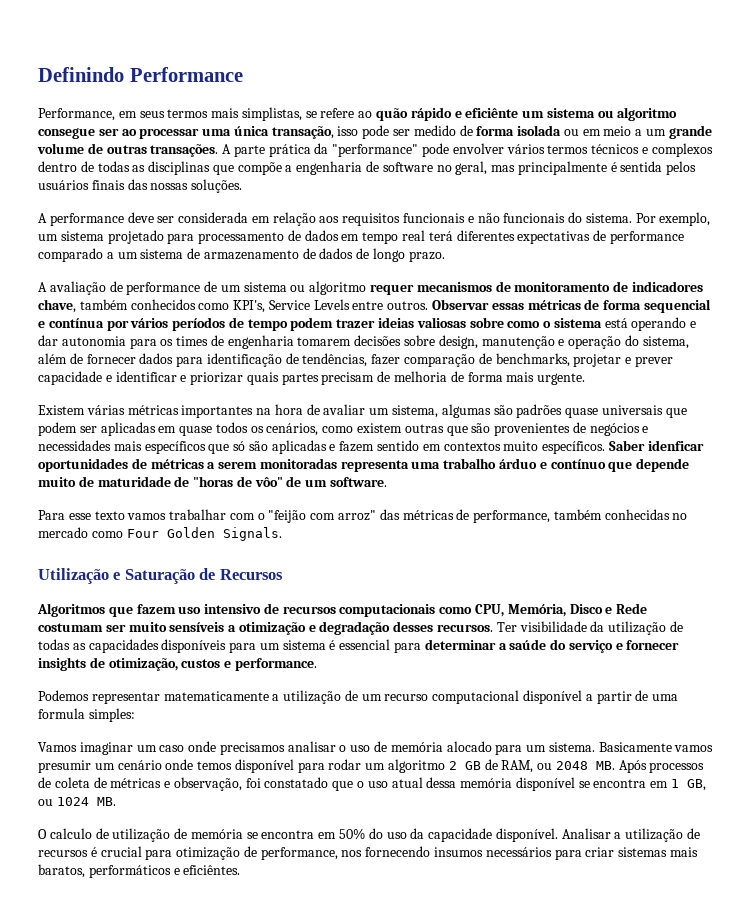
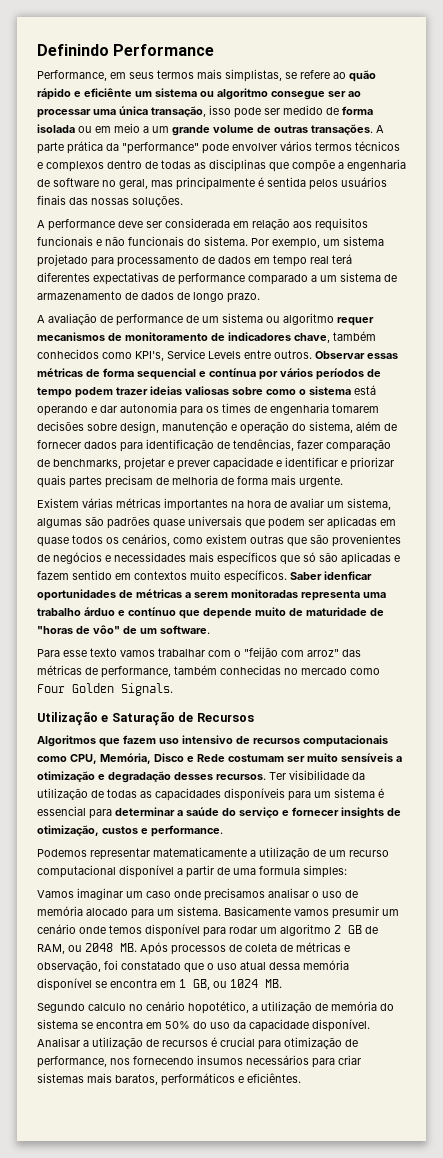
- O calculo de utilização de memória se encontra em 50% do uso da capacidade disponível.
+ Segundo calculo no cenário hopotético, a utilização de memória do sistema se encontra em 50% do uso da capacidade disponível.

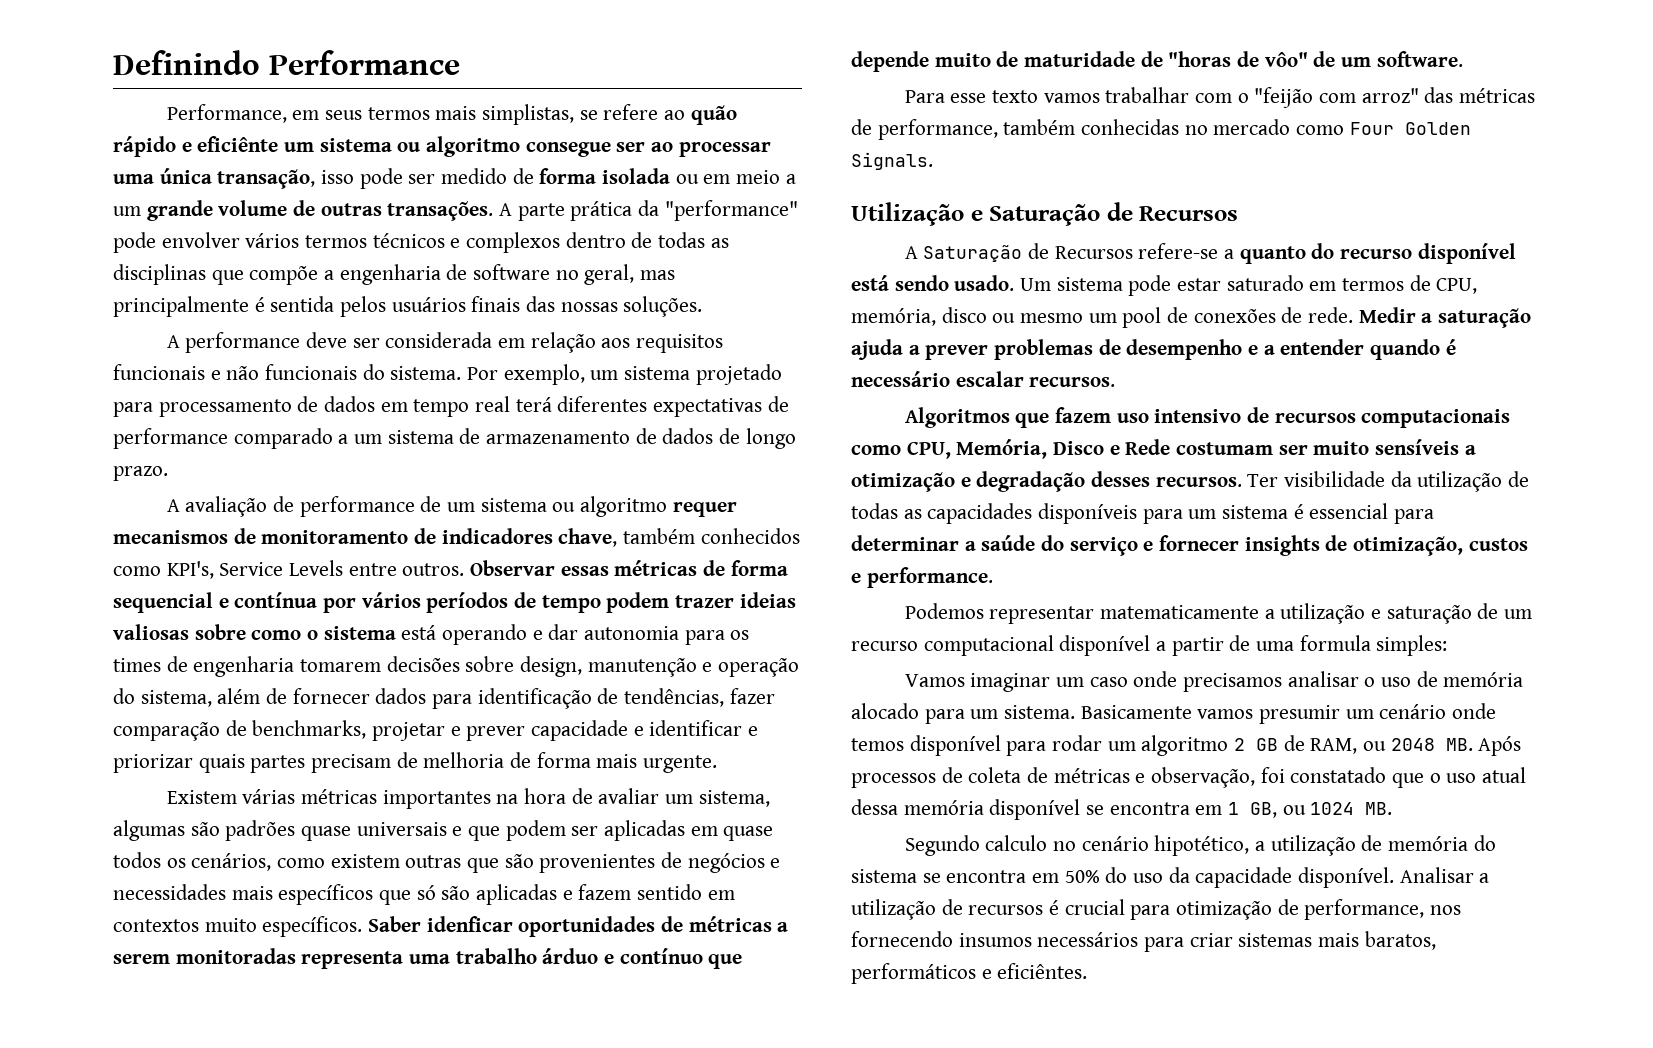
- Existem várias métricas importantes na hora de avaliar um sistema, algumas são padrões quase universais que podem ser aplicadas em quase todos os cenários, como existem outras que são provenientes de negócios e necessidades mais específicos que só são aplicadas e fazem sentido em contextos muito específicos.
+ Existem várias métricas importantes na hora de avaliar um sistema, algumas são padrões quase universais e que podem ser aplicadas em quase todos os cenários, como existem outras que são provenientes de negócios e necessidades mais específicos que só são aplicadas e fazem sentido em contextos muito específicos.
+ A Saturação de Recursos refere-se a quanto do recurso disponível está sendo usado. Um sistema pode estar saturado em termos de CPU, memória, disco ou mesmo um pool de conexões de rede. Medir a saturação ajuda a prever problemas de desempenho e a entender quando é necessário escalar recursos.
- Podemos representar matematicamente a utilização de um recurso computacional disponível a partir de uma formula simples:
+ Podemos representar matematicamente a utilização e saturação de um recurso computacional disponível a partir de uma formula simples:
- Segundo calculo no cenário hopotético, a utilização de memória do sistema se encontra em 50% do uso da capacidade disponível.
+ Segundo calculo no cenário hipotético, a utilização de memória do sistema se encontra em 50% do uso da capacidade disponível.

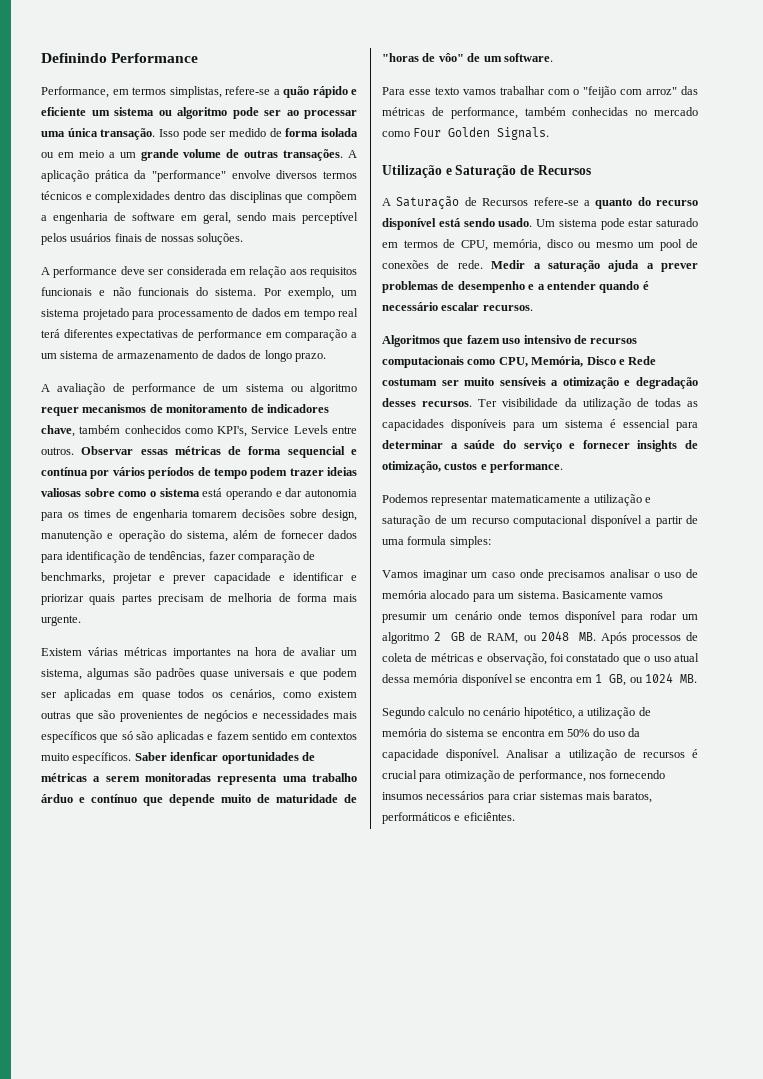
- Performance, em seus termos mais simplistas, se refere ao quão rápido e eficiênte um sistema ou algoritmo consegue ser ao processar uma única transação, isso pode ser medido de forma isolada ou em meio a um grande volume de outras transações.
+ Performance, em termos simplistas, refere-se a quão rápido e eficiente um sistema ou algoritmo pode ser ao processar uma única transação. Isso pode ser medido de forma isolada ou em meio a um grande volume de outras transações.
- A parte prática da "performance" pode envolver vários termos técnicos e complexos dentro de todas as disciplinas que compõe a engenharia de software no geral, mas principalmente é sentida pelos usuários finais das nossas soluções.
+ A aplicação prática da "performance" envolve diversos termos técnicos e complexidades dentro das disciplinas que compõem a engenharia de software em geral, sendo mais perceptível pelos usuários finais de nossas soluções.
- Por exemplo, um sistema projetado para processamento de dados em tempo real terá diferentes expectativas de performance comparado a um sistema de armazenamento de dados de longo prazo.
+ Por exemplo, um sistema projetado para processamento de dados em tempo real terá diferentes expectativas de performance em comparação a um sistema de armazenamento de dados de longo prazo.

